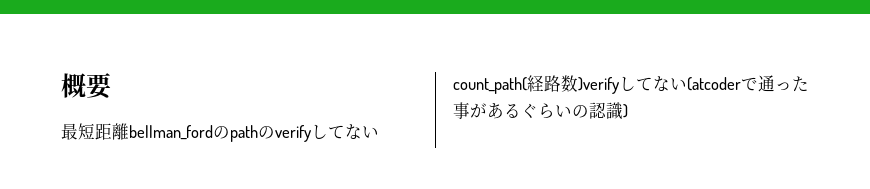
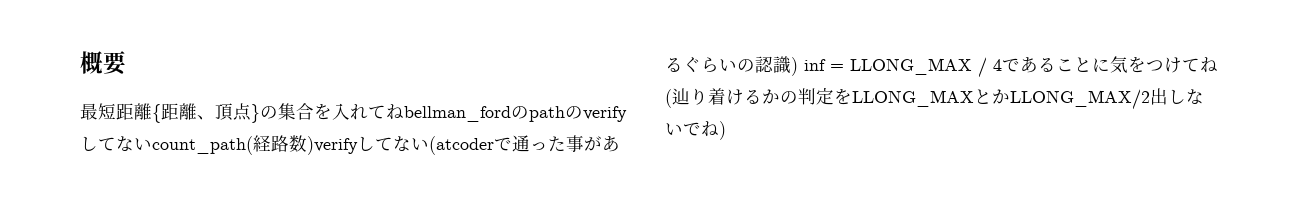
- 最短距離bellman_fordのpathのverifyしてないcount_path(経路数)verifyしてない(atcoderで通った事があるぐらいの認識)
+ 最短距離{距離、頂点}の集合を入れてねbellman_fordのpathのverifyしてないcount_path(経路数)verifyしてない(atcoderで通った事があるぐらいの認識) inf = LLONG_MAX / 4であることに気をつけてね(辿り着けるかの判定をLLONG_MAXとかLLONG_MAX/2出しないでね)

